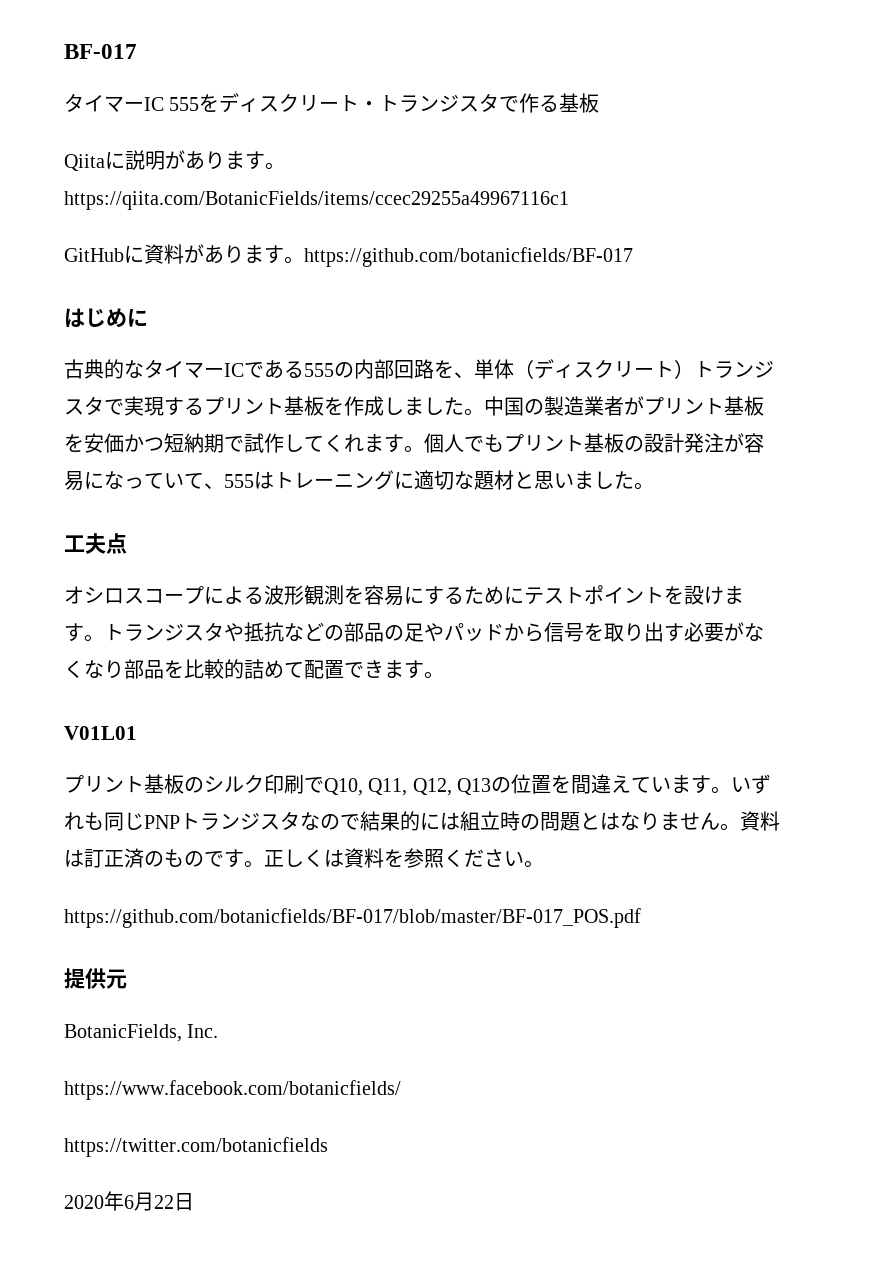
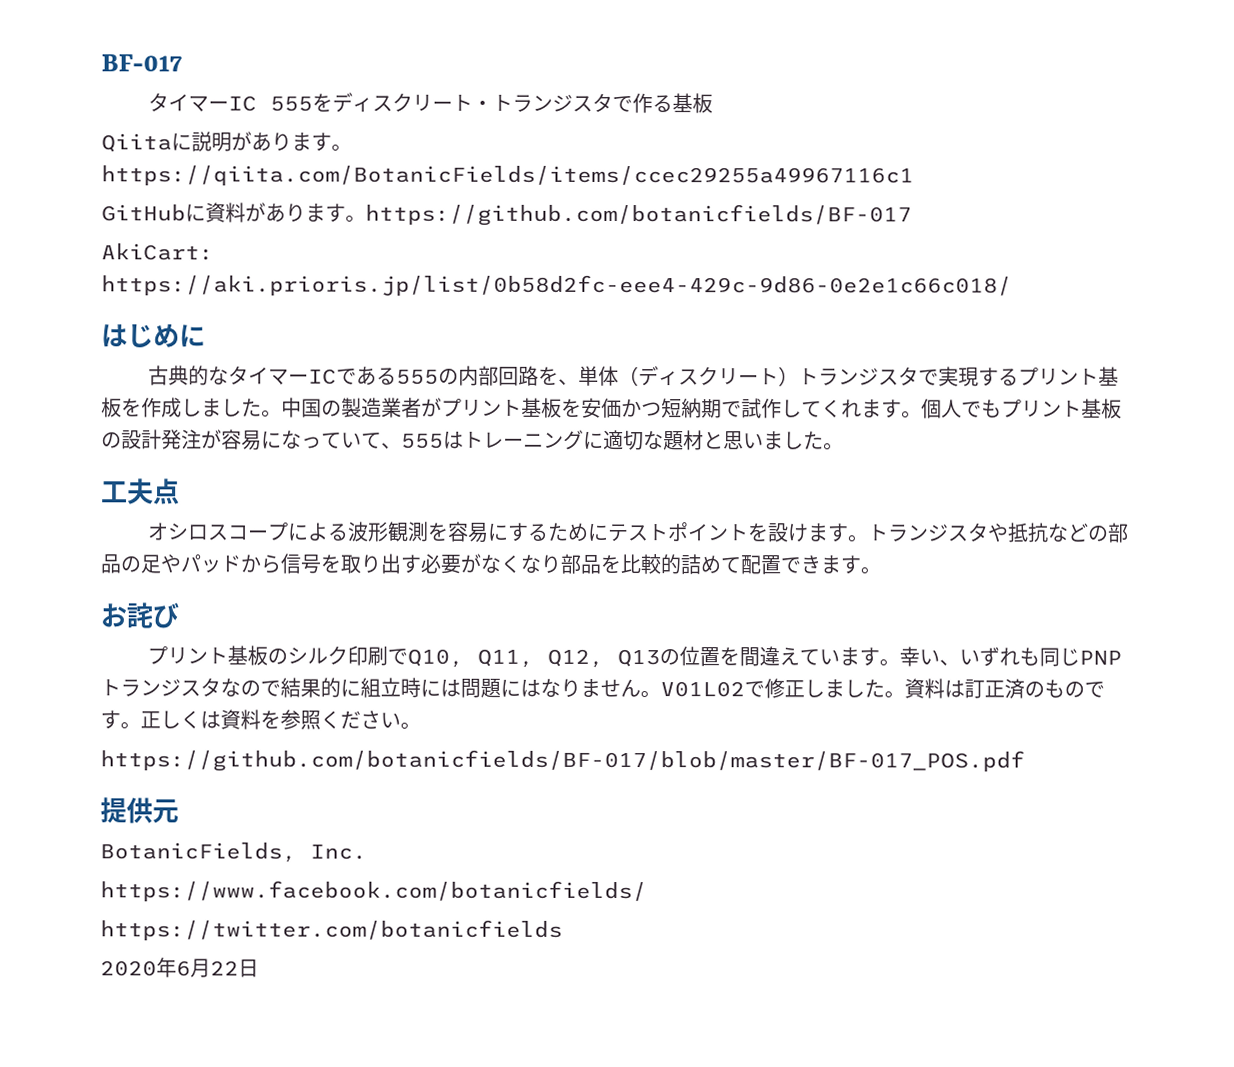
+ AkiCart: https://aki.prioris.jp/list/0b58d2fc-eee4-429c-9d86-0e2e1c66c018/
- V01L01
+ お詫び
- いずれも同じPNPトランジスタなので結果的には組立時の問題とはなりません。
+ 幸い、いずれも同じPNPトランジスタなので結果的に組立時には問題にはなりません。V01L02で修正しました。

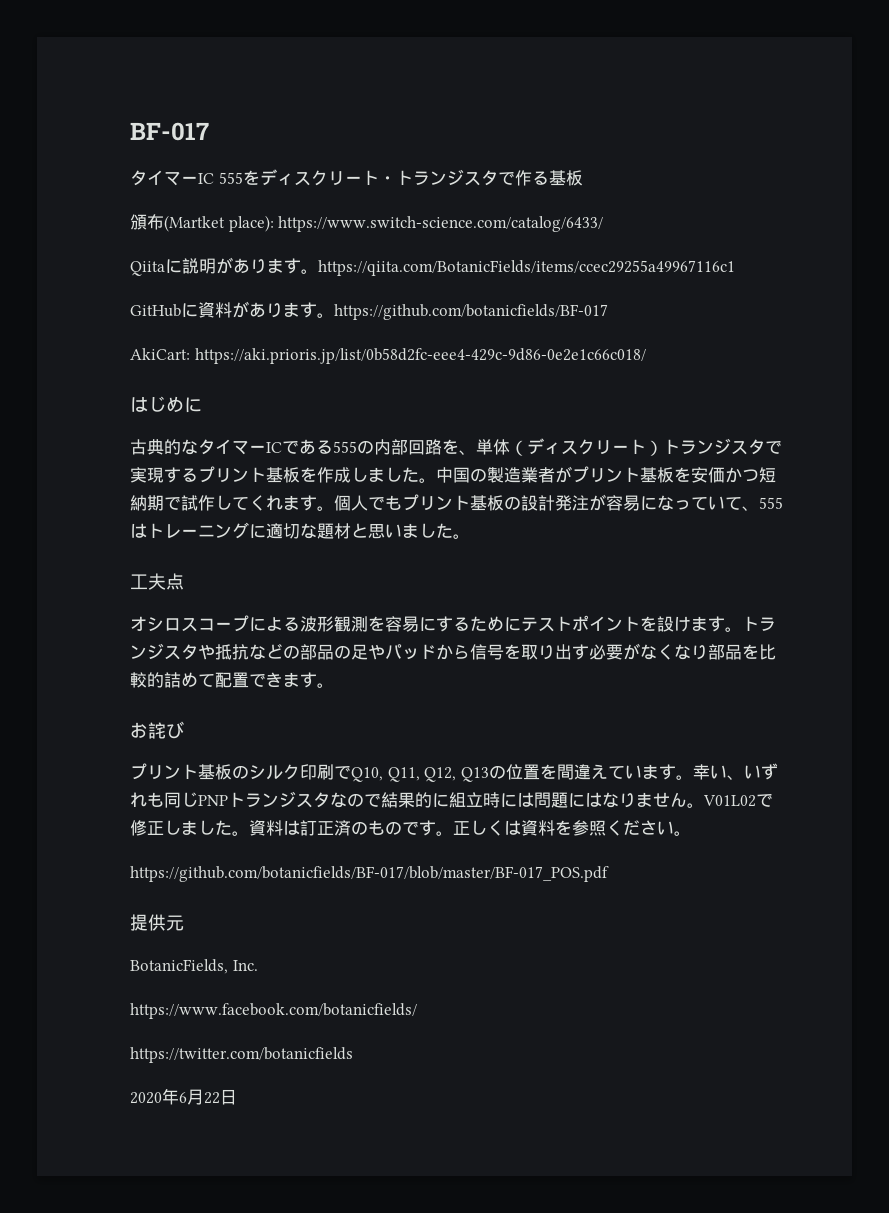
+ 頒布(Martket place): https://www.switch-science.com/catalog/6433/

